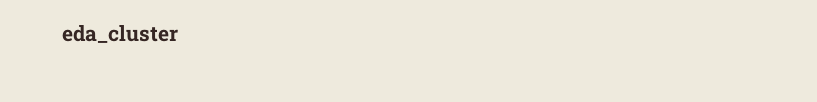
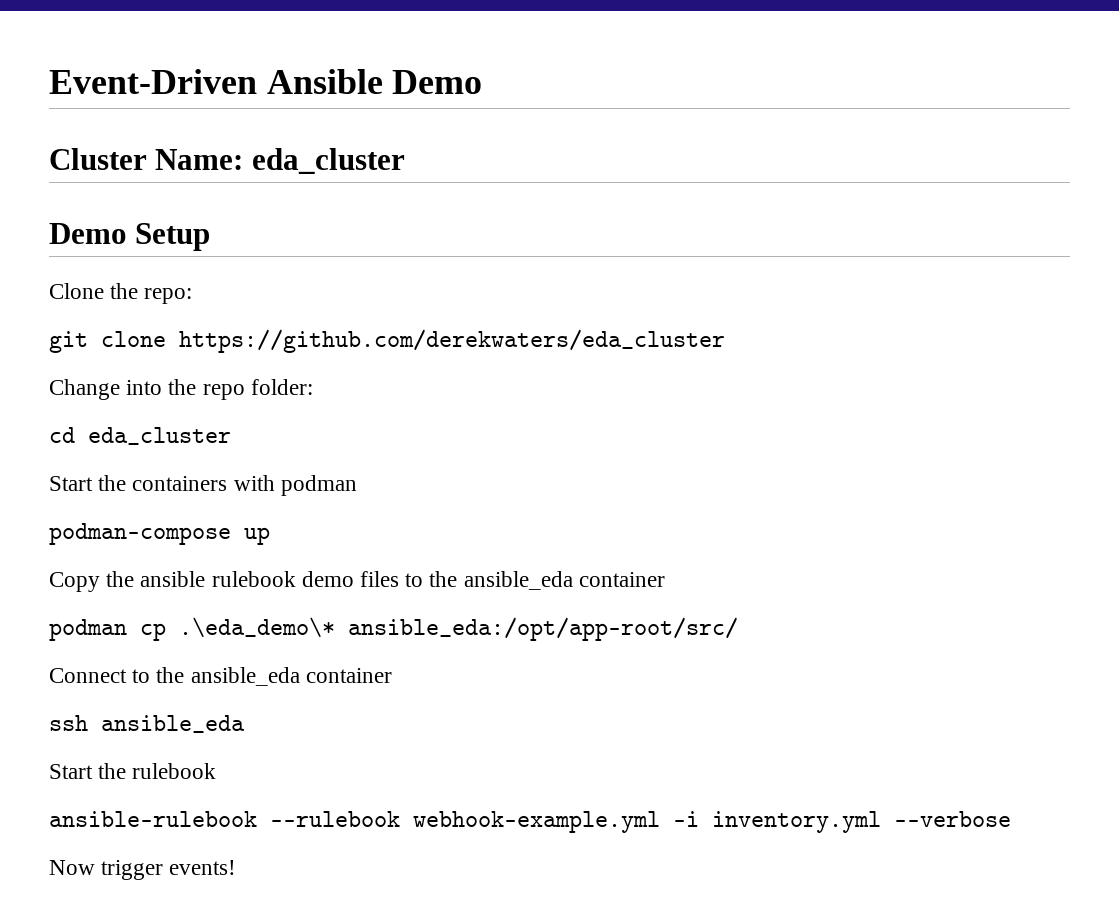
- eda_cluster
+ Event-Driven Ansible Demo
+ Cluster Name: eda_cluster
+ Demo Setup
+ Clone the repo:
+ git clone https://github.com/derekwaters/eda_cluster
+ Change into the repo folder:
+ cd eda_cluster
+ Start the containers with podman
+ podman-compose up
+ Copy the ansible rulebook demo files to the ansible_eda container
+ podman cp .\eda_demo\* ansible_eda:/opt/app-root/src/
+ Connect to the ansible_eda container
+ ssh ansible_eda
+ Start the rulebook
+ ansible-rulebook --rulebook webhook-example.yml -i inventory.yml --verbose
+ Now trigger events!

